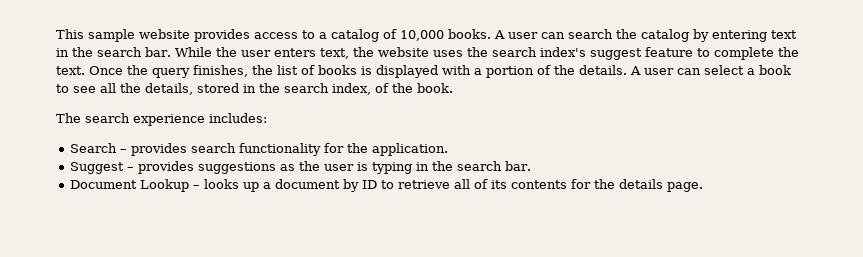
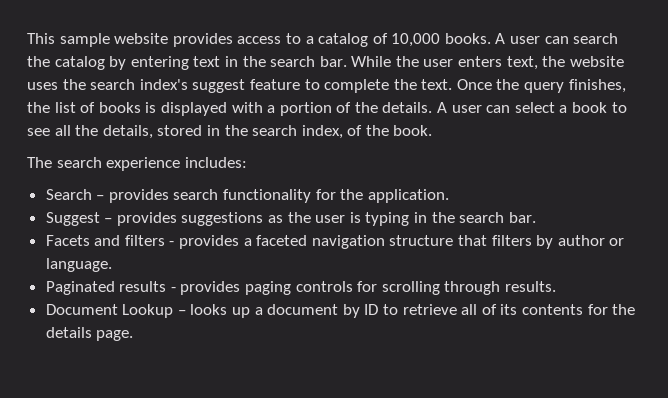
+ Facets and filters - provides a faceted navigation structure that filters by author or language.
+ Paginated results - provides paging controls for scrolling through results.

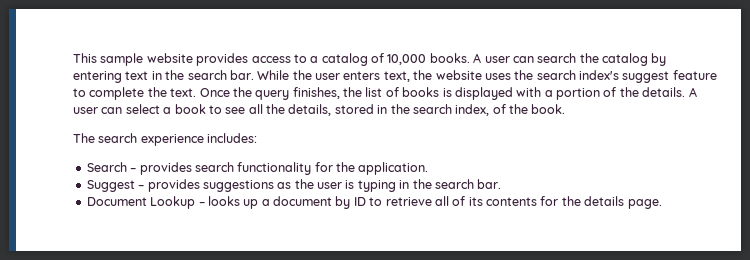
- Facets and filters - provides a faceted navigation structure that filters by author or language.
- Paginated results - provides paging controls for scrolling through results.

